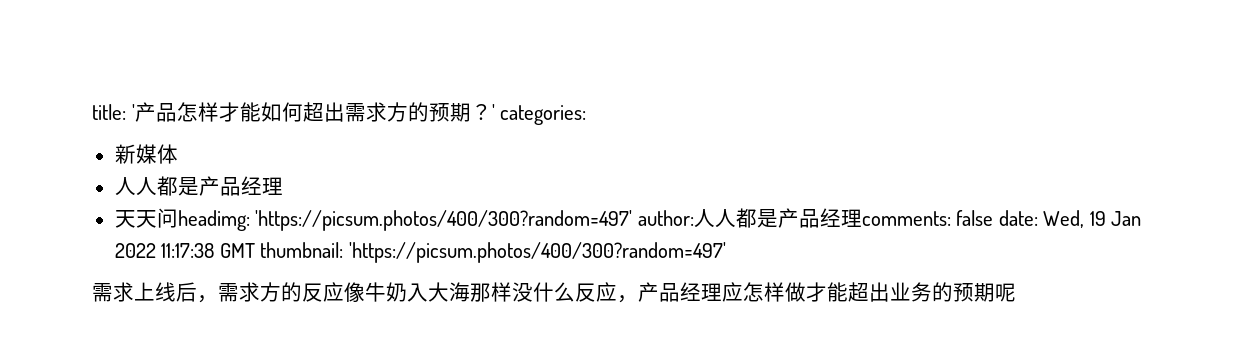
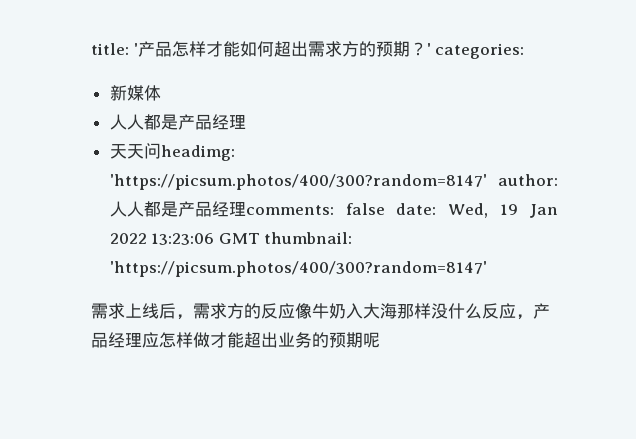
- 天天问headimg: 'https://picsum.photos/400/300?random=497' author:人人都是产品经理comments: false date: Wed, 19 Jan 2022 11:17:38 GMT thumbnail: 'https://picsum.photos/400/300?random=497'
+ 天天问headimg: 'https://picsum.photos/400/300?random=8147' author:人人都是产品经理comments: false date: Wed, 19 Jan 2022 13:23:06 GMT thumbnail: 'https://picsum.photos/400/300?random=8147'

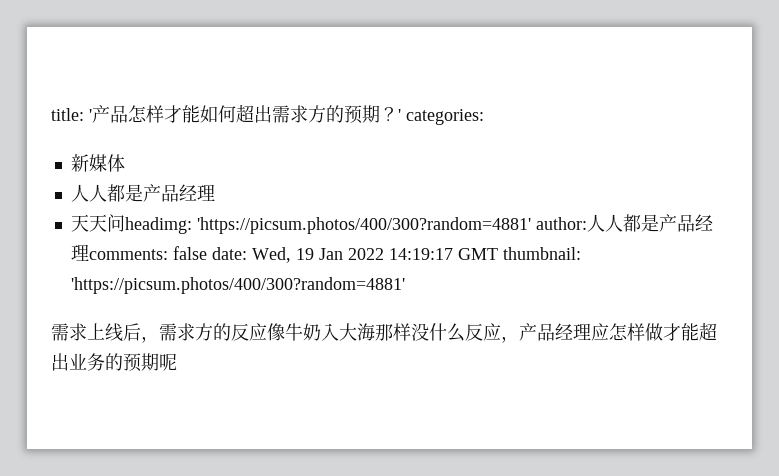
- 天天问headimg: 'https://picsum.photos/400/300?random=8147' author:人人都是产品经理comments: false date: Wed, 19 Jan 2022 13:23:06 GMT thumbnail: 'https://picsum.photos/400/300?random=8147'
+ 天天问headimg: 'https://picsum.photos/400/300?random=4881' author:人人都是产品经理comments: false date: Wed, 19 Jan 2022 14:19:17 GMT thumbnail: 'https://picsum.photos/400/300?random=4881'

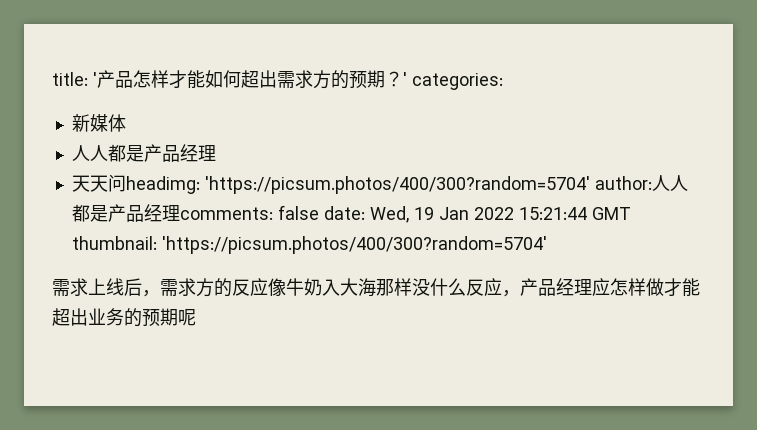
- 天天问headimg: 'https://picsum.photos/400/300?random=4881' author:人人都是产品经理comments: false date: Wed, 19 Jan 2022 14:19:17 GMT thumbnail: 'https://picsum.photos/400/300?random=4881'
+ 天天问headimg: 'https://picsum.photos/400/300?random=5704' author:人人都是产品经理comments: false date: Wed, 19 Jan 2022 15:21:44 GMT thumbnail: 'https://picsum.photos/400/300?random=5704'

